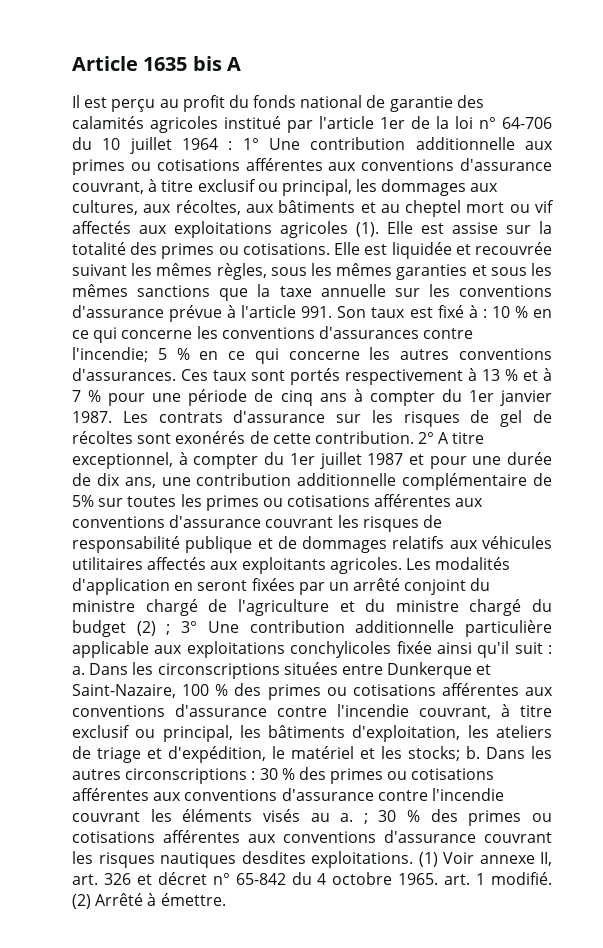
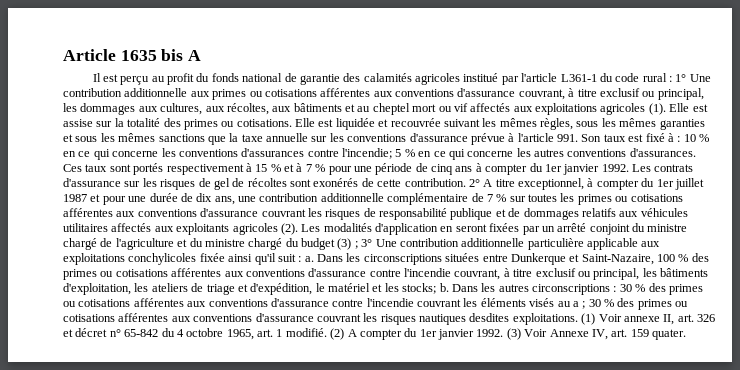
- Il est perçu au profit du fonds national de garantie des calamités agricoles institué par l'article 1er de la loi n° 64-706 du 10 juillet 1964 : 1° Une contribution additionnelle aux primes ou cotisations afférentes aux conventions d'assurance couvrant, à titre exclusif ou principal, les dommages aux cultures, aux récoltes, aux bâtiments et au cheptel mort ou vif affectés aux exploitations agricoles (1).
+ Il est perçu au profit du fonds national de garantie des calamités agricoles institué par l'article L361-1 du code rural : 1° Une contribution additionnelle aux primes ou cotisations afférentes aux conventions d'assurance couvrant, à titre exclusif ou principal, les dommages aux cultures, aux récoltes, aux bâtiments et au cheptel mort ou vif affectés aux exploitations agricoles (1).
- Ces taux sont portés respectivement à 13 % et à 7 % pour une période de cinq ans à compter du 1er janvier 1987.
+ Ces taux sont portés respectivement à 15 % et à 7 % pour une période de cinq ans à compter du 1er janvier 1992.
- 2° A titre exceptionnel, à compter du 1er juillet 1987 et pour une durée de dix ans, une contribution additionnelle complémentaire de 5% sur toutes les primes ou cotisations afférentes aux conventions d'assurance couvrant les risques de responsabilité publique et de dommages relatifs aux véhicules utilitaires affectés aux exploitants agricoles.
+ 2° A titre exceptionnel, à compter du 1er juillet 1987 et pour une durée de dix ans, une contribution additionnelle complémentaire de 7 % sur toutes les primes ou cotisations afférentes aux conventions d'assurance couvrant les risques de responsabilité publique et de dommages relatifs aux véhicules utilitaires affectés aux exploitants agricoles (2).
- Les modalités d'application en seront fixées par un arrêté conjoint du ministre chargé de l'agriculture et du ministre chargé du budget (2) ; 3° Une contribution additionnelle particulière applicable aux exploitations conchylicoles fixée ainsi qu'il suit : a.
+ Les modalités d'application en seront fixées par un arrêté conjoint du ministre chargé de l'agriculture et du ministre chargé du budget (3) ; 3° Une contribution additionnelle particulière applicable aux exploitations conchylicoles fixée ainsi qu'il suit : a.
- Dans les autres circonscriptions : 30 % des primes ou cotisations afférentes aux conventions d'assurance contre l'incendie couvrant les éléments visés au a. ; 30 % des primes ou cotisations afférentes aux conventions d'assurance couvrant les risques nautiques desdites exploitations.
+ Dans les autres circonscriptions : 30 % des primes ou cotisations afférentes aux conventions d'assurance contre l'incendie couvrant les éléments visés au a ; 30 % des primes ou cotisations afférentes aux conventions d'assurance couvrant les risques nautiques desdites exploitations.
- (1) Voir annexe II, art. 326 et décret n° 65-842 du 4 octobre 1965. art. 1 modifié.
+ (1) Voir annexe II, art. 326 et décret n° 65-842 du 4 octobre 1965, art. 1 modifié.
- (2) Arrêté à émettre.
+ (2) A compter du 1er janvier 1992. (3) Voir Annexe IV, art. 159 quater.

